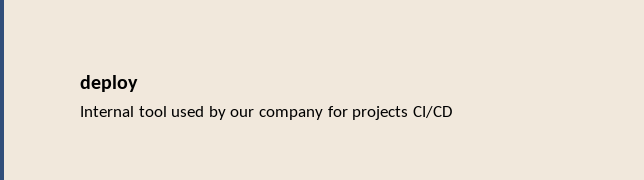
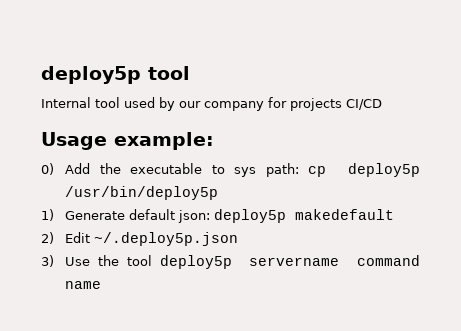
- deploy
+ deploy5p tool
+ Usage example:
+ 0) Add the executable to sys path: cp deploy5p /usr/bin/deploy5p
+ 1) Generate default json: deploy5p makedefault
+ 2) Edit ~/.deploy5p.json
+ 3) Use the tool deploy5p servername command name

